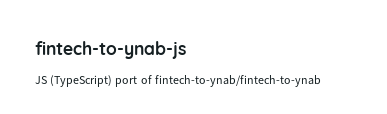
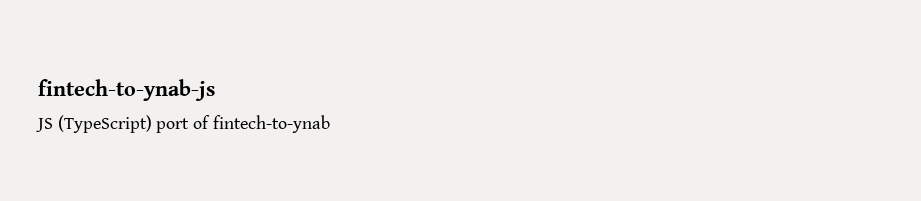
- JS (TypeScript) port of fintech-to-ynab/fintech-to-ynab
+ JS (TypeScript) port of fintech-to-ynab

